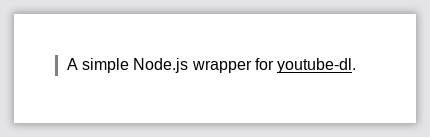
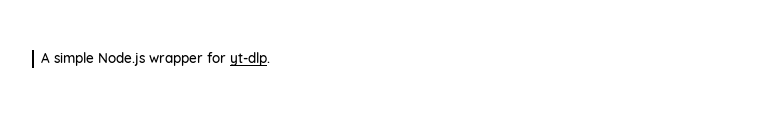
- A simple Node.js wrapper for youtube-dl.
+ A simple Node.js wrapper for yt-dlp.

